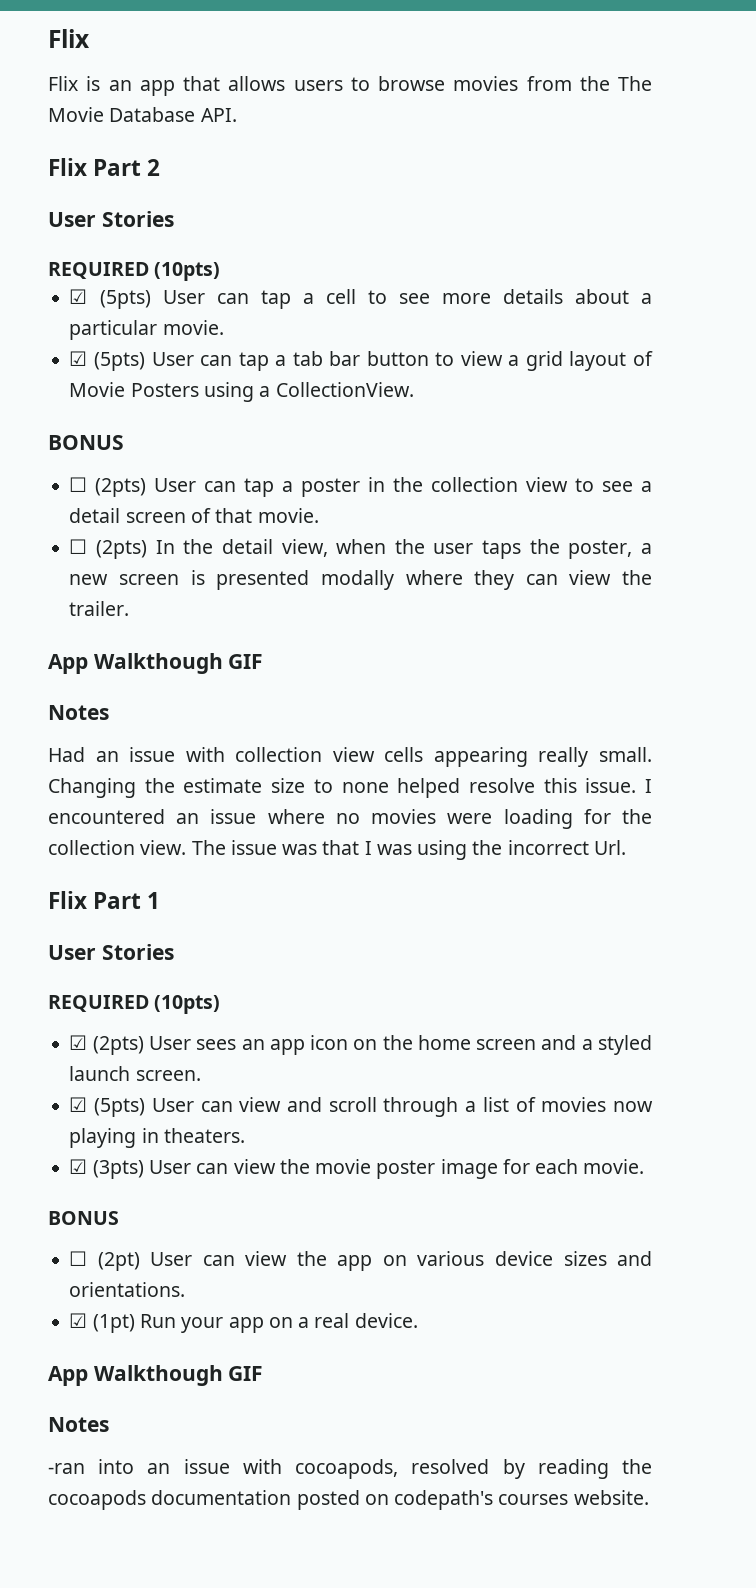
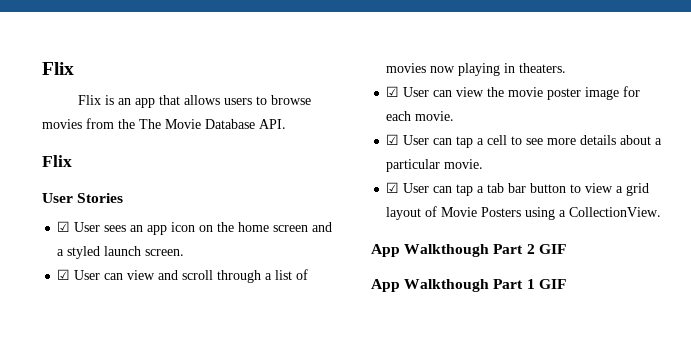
  Flix is an app that allows users to browse movies from the The Movie Database API.
- Flix Part 2
+ Flix
  User Stories
- REQUIRED (10pts)
- ☑ (5pts) User can tap a cell to see more details about a particular movie.
+ ☑ User sees an app icon on the home screen and a styled launch screen.
+ ☑ User can view and scroll through a list of movies now playing in theaters.
+ ☑ User can view the movie poster image for each movie.
+ ☑ User can tap a cell to see more details about a particular movie.
- ☑ (5pts) User can tap a tab bar button to view a grid layout of Movie Posters using a CollectionView.
- BONUS
- ☐ (2pts) User can tap a poster in the collection view to see a detail screen of that movie.
- ☐ (2pts) In the detail view, when the user taps the poster, a new screen is presented modally where they can view the trailer.
- App Walkthough GIF
- Notes
- Had an issue with collection view cells appearing really small. Changing the estimate size to none helped resolve this issue. I encountered an issue where no movies were loading for the collection view. The issue was that I was using the incorrect Url.
- Flix Part 1
- User Stories
- REQUIRED (10pts)
- ☑ (2pts) User sees an app icon on the home screen and a styled launch screen.
- ☑ (5pts) User can view and scroll through a list of movies now playing in theaters.
- ☑ (3pts) User can view the movie poster image for each movie.
- BONUS
- ☐ (2pt) User can view the app on various device sizes and orientations.
- ☑ (1pt) Run your app on a real device.
- App Walkthough GIF
- Notes
- -ran into an issue with cocoapods, resolved by reading the cocoapods documentation posted on codepath's courses website.
+ ☑ User can tap a tab bar button to view a grid layout of Movie Posters using a CollectionView.
+ App Walkthough Part 2 GIF
+ App Walkthough Part 1 GIF

